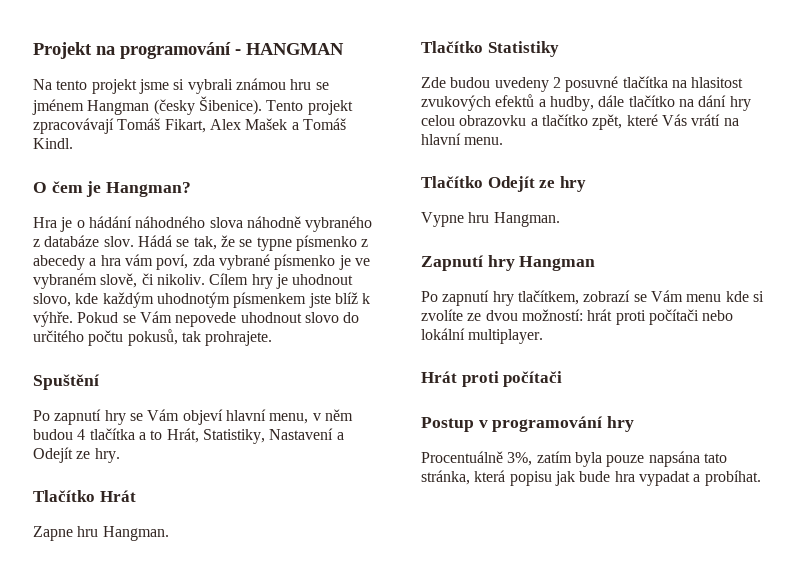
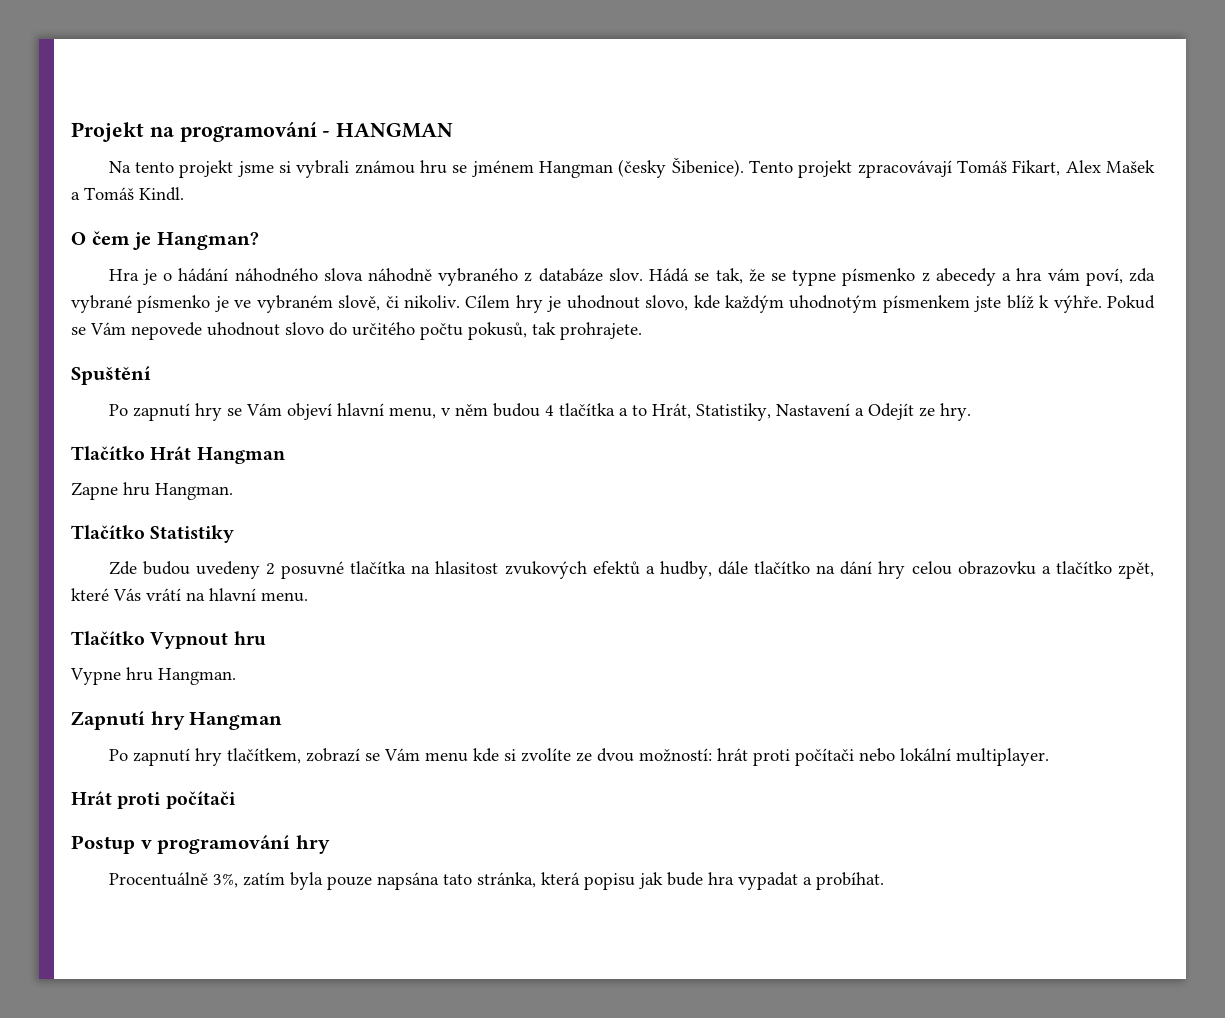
- Tlačítko Hrát
+ Tlačítko Hrát Hangman
- Tlačítko Odejít ze hry
+ Tlačítko Vypnout hru

